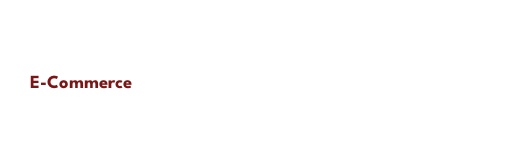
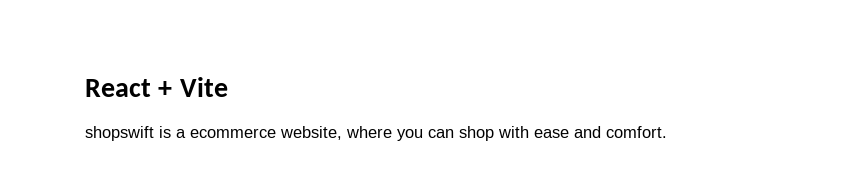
- E-Commerce
+ React + Vite
+ shopswift is a ecommerce website, where you can shop with ease and comfort.

